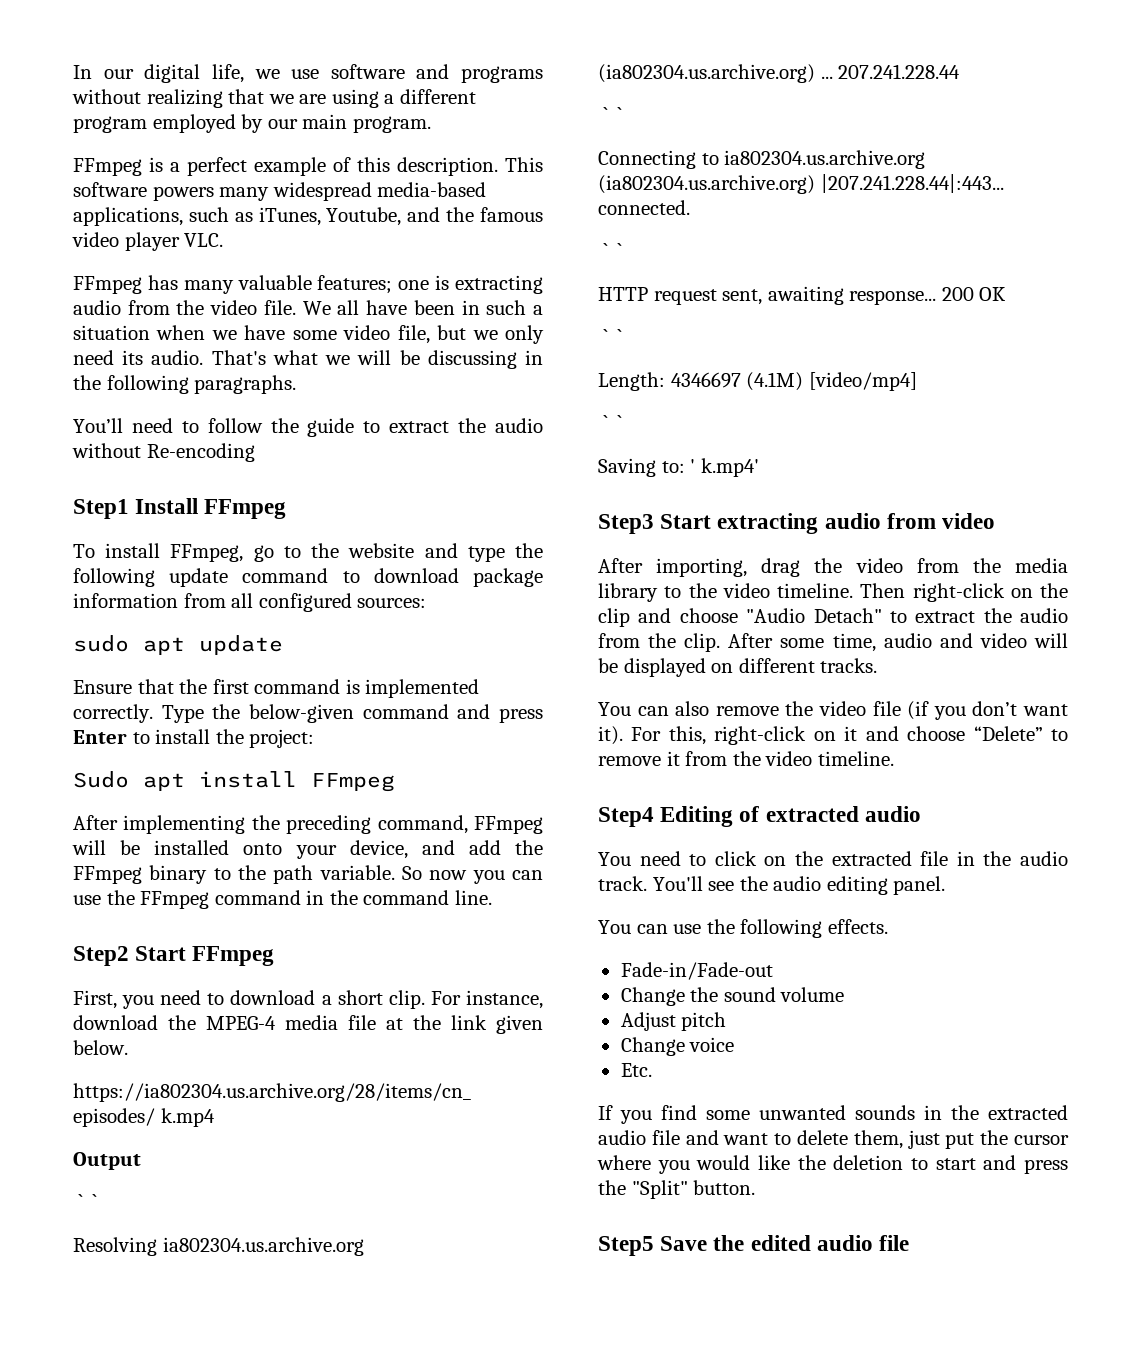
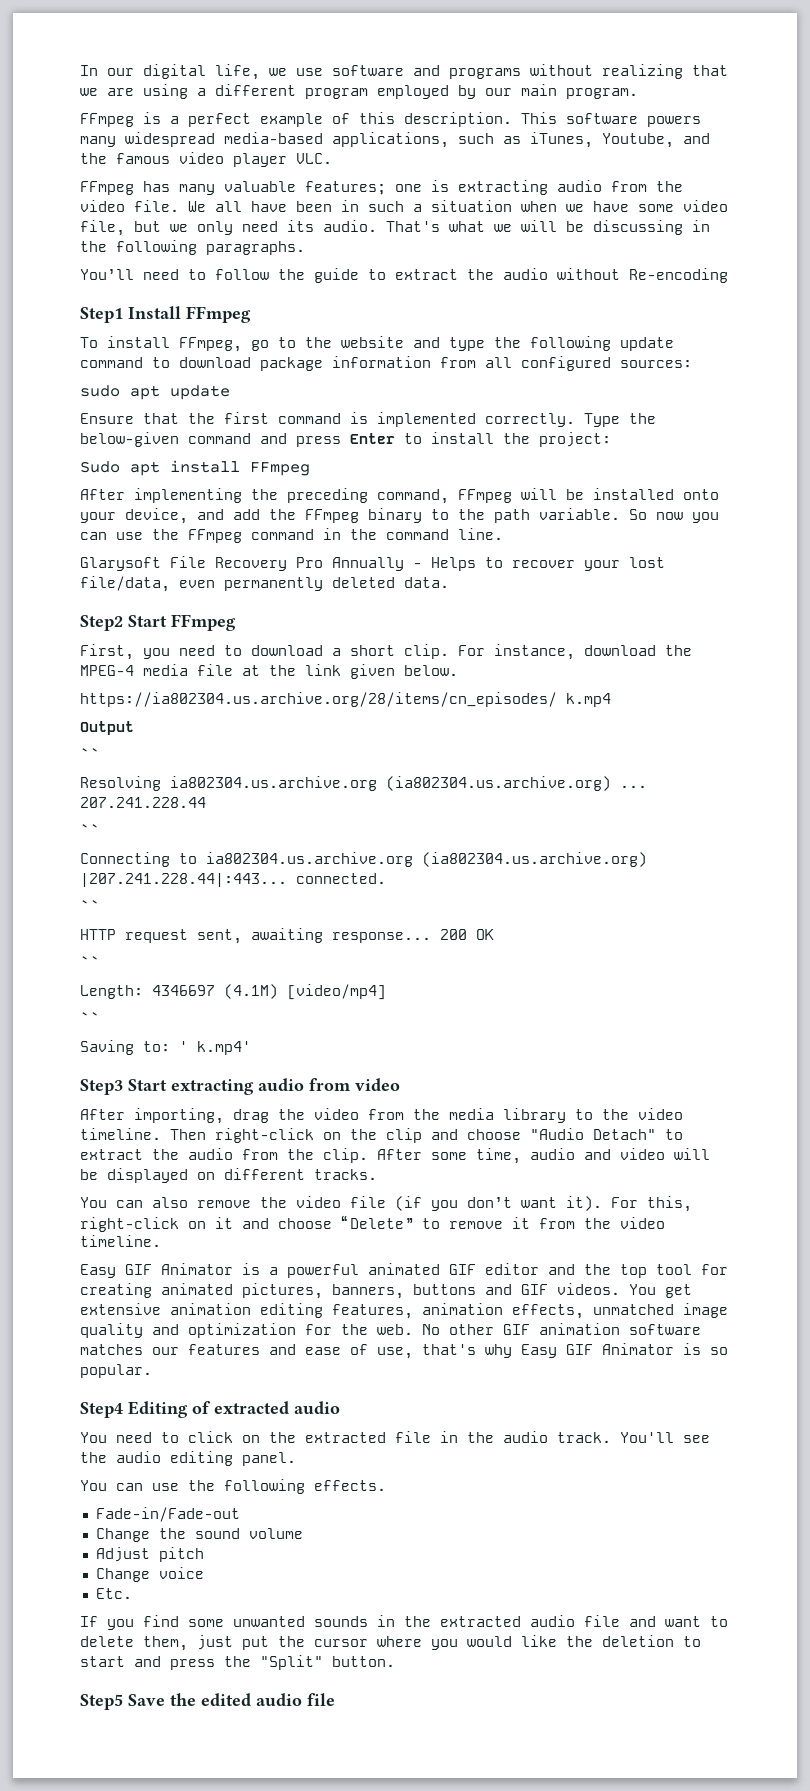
+ Glarysoft File Recovery Pro Annually - Helps to recover your lost file/data, even permanently deleted data.
+ Easy GIF Animator is a powerful animated GIF editor and the top tool for creating animated pictures, banners, buttons and GIF videos. You get extensive animation editing features, animation effects, unmatched image quality and optimization for the web. No other GIF animation software matches our features and ease of use, that's why Easy GIF Animator is so popular.

